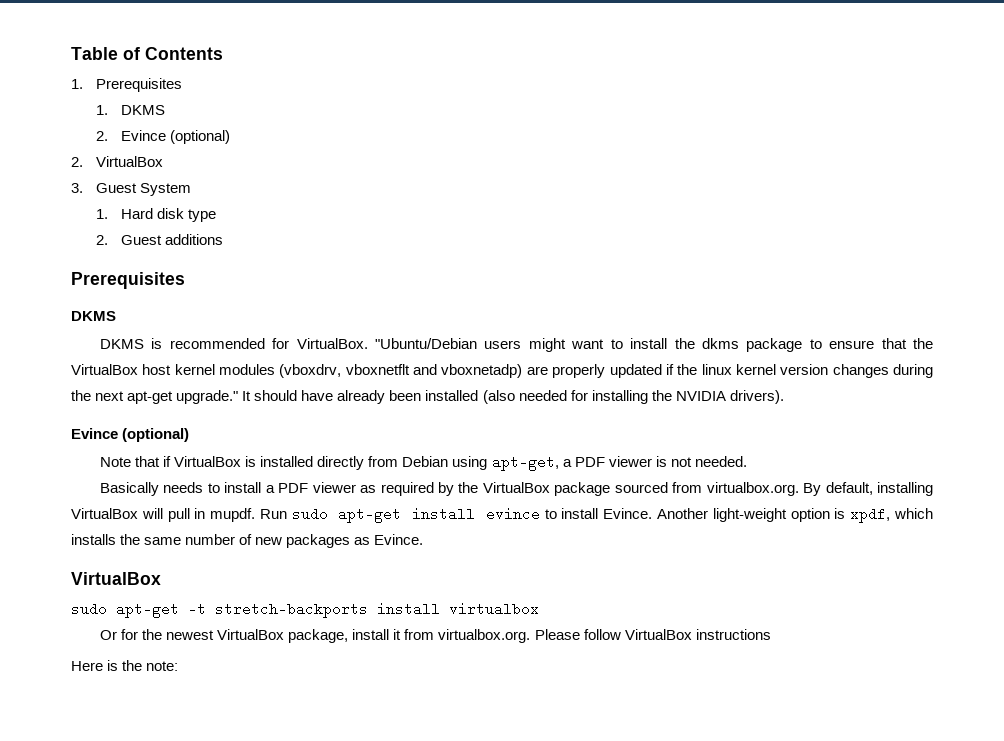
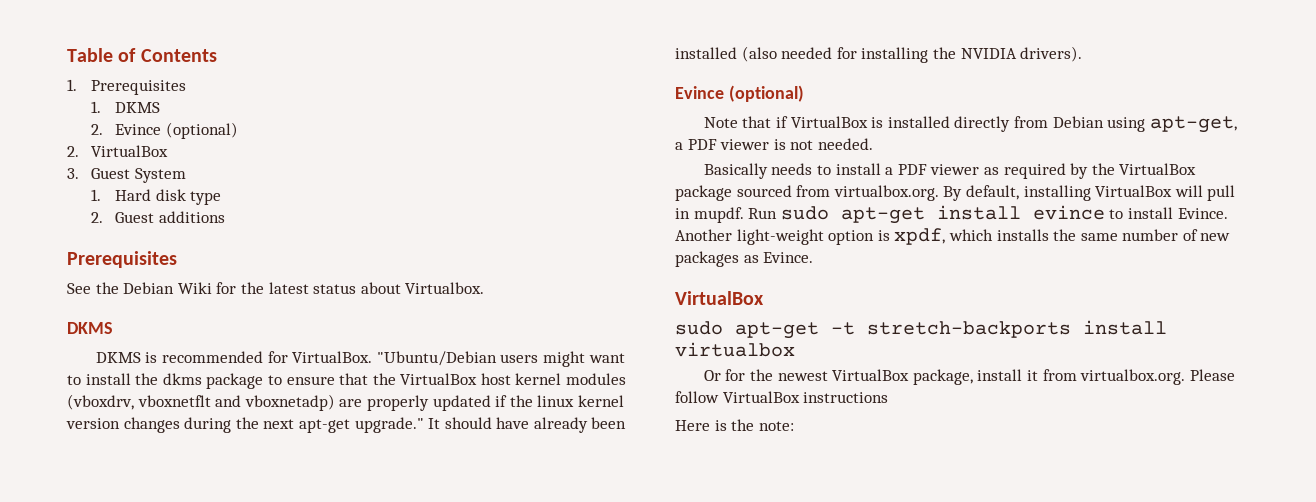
+ See the Debian Wiki for the latest status about Virtualbox.

